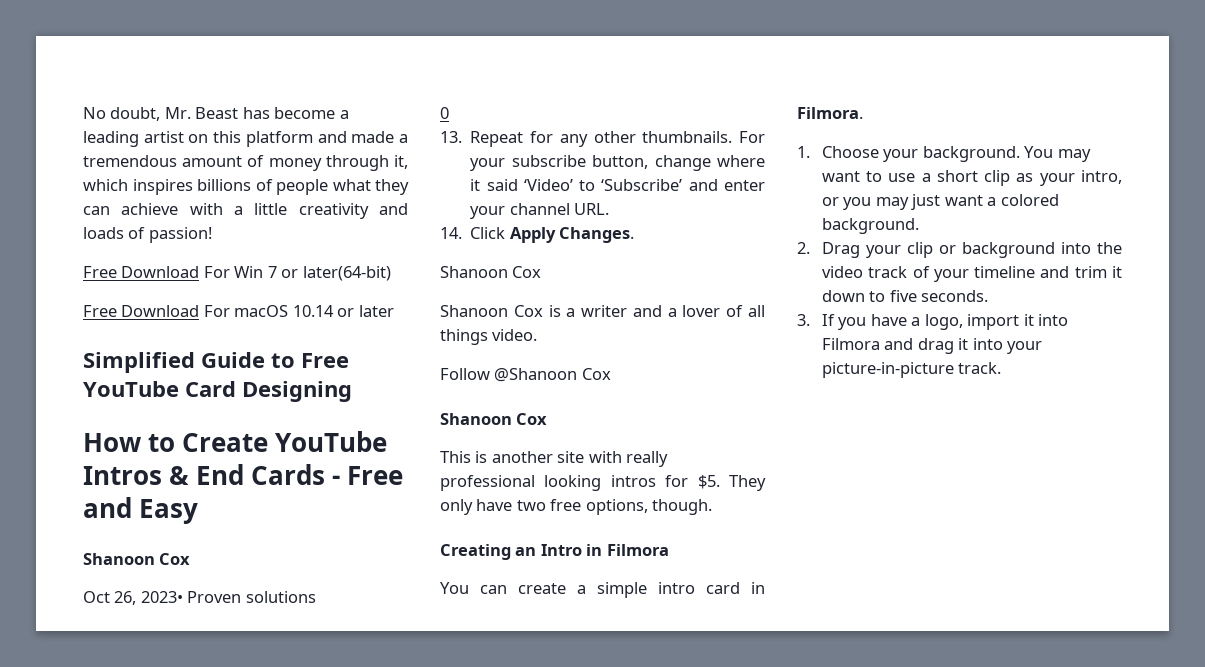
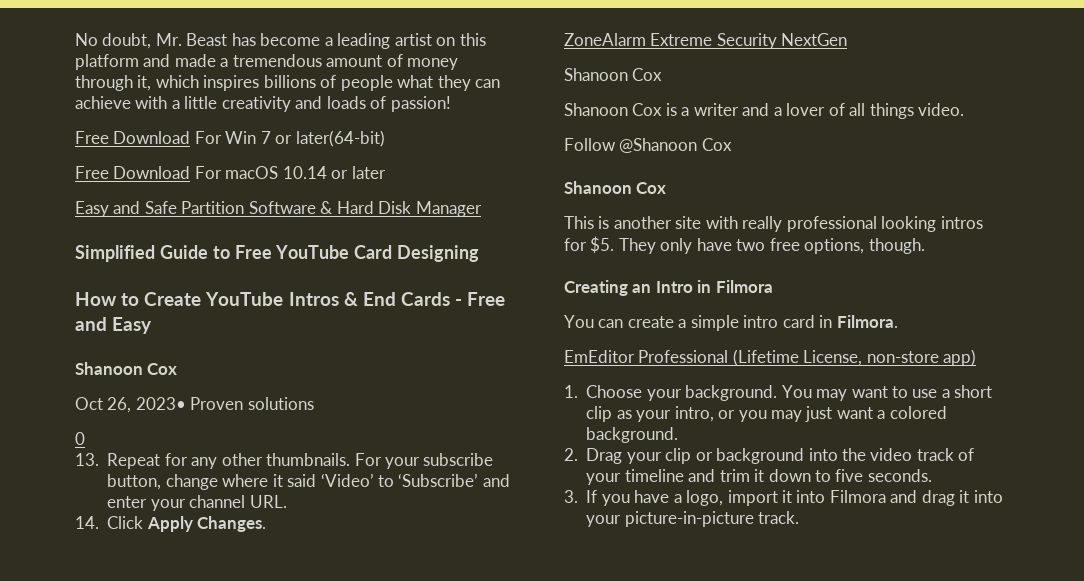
+ Easy and Safe Partition Software & Hard Disk Manager
+ ZoneAlarm Extreme Security NextGen
+ EmEditor Professional (Lifetime License, non-store app)

